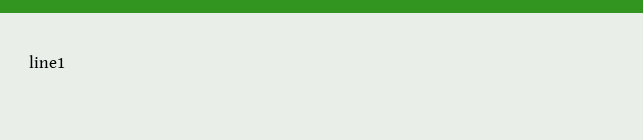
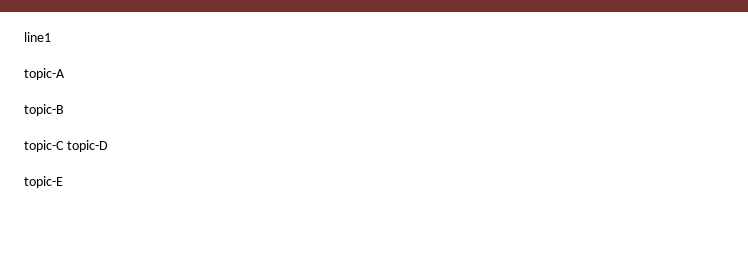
+ topic-A
+ topic-B
+ topic-C topic-D
+ topic-E

